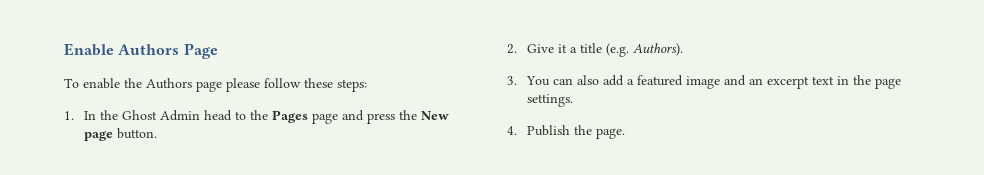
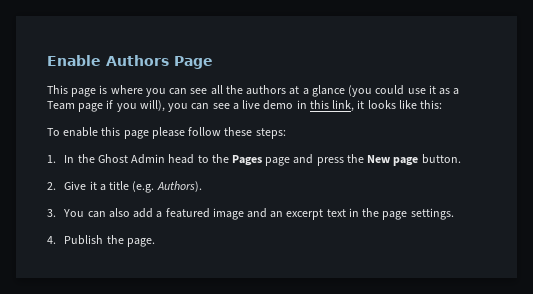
+ This page is where you can see all the authors at a glance (you could use it as a Team page if you will), you can see a live demo in this link, it looks like this:
- To enable the Authors page please follow these steps:
+ To enable this page please follow these steps:

